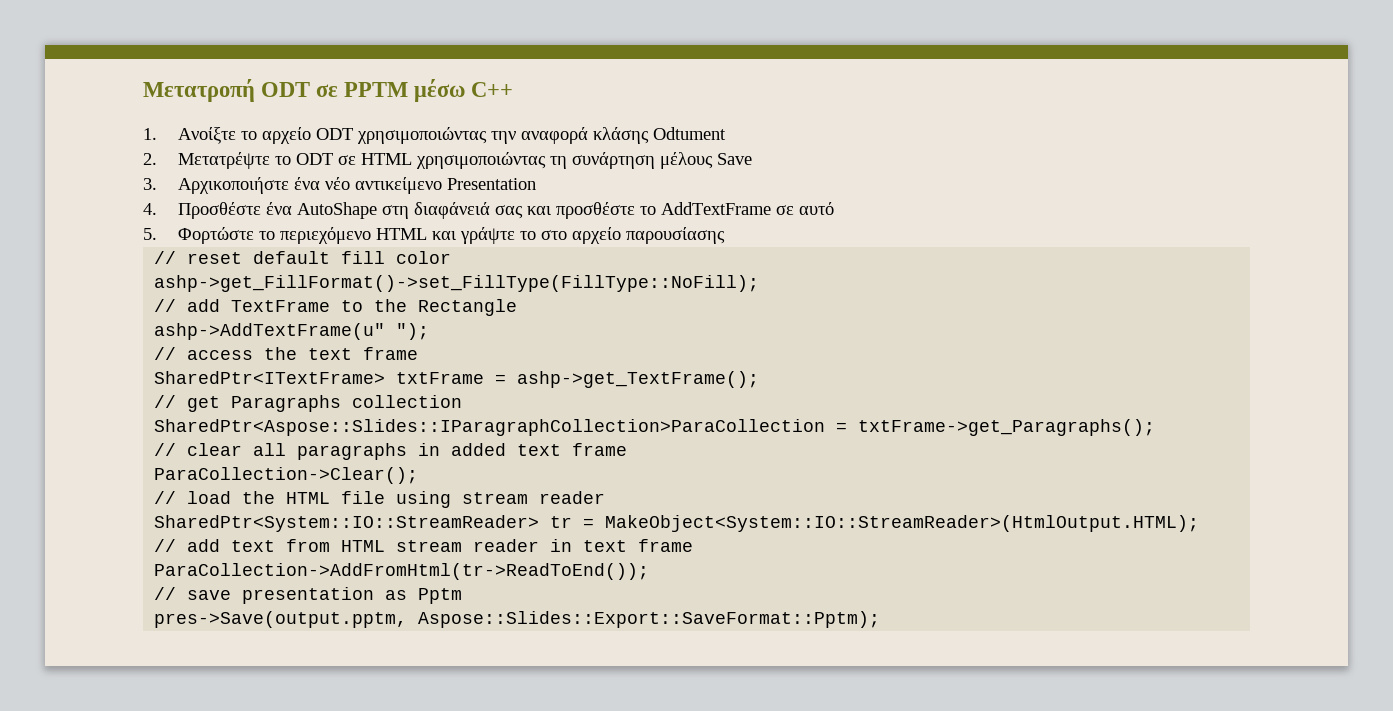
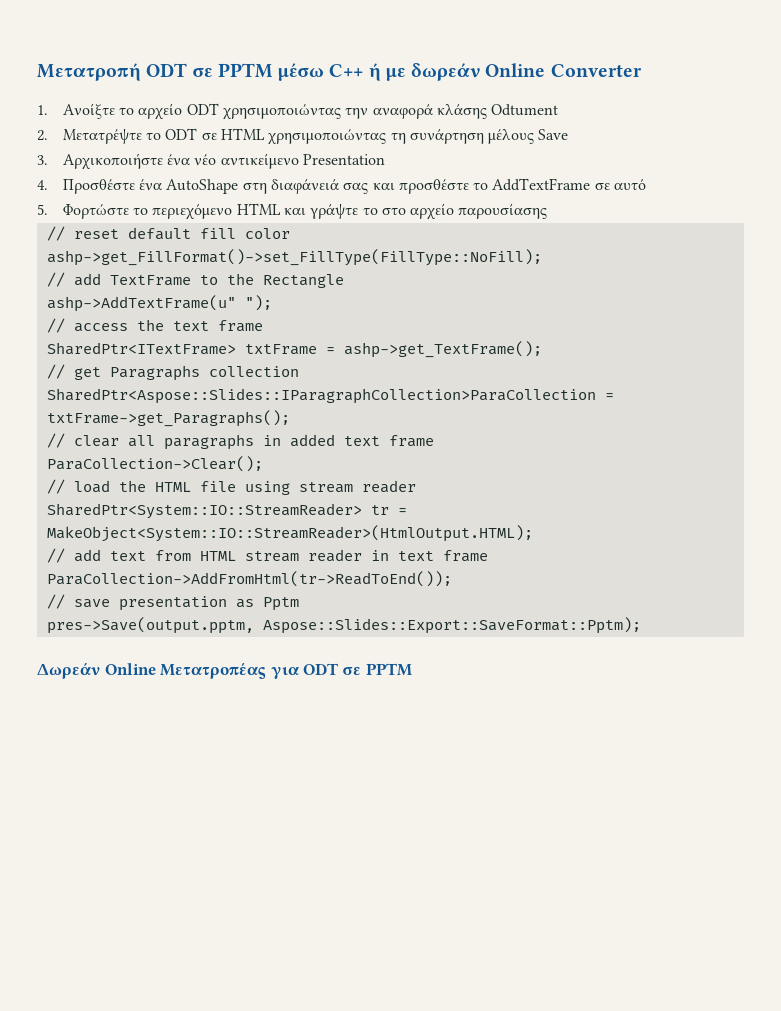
- Μετατροπή ODT σε PPTM μέσω C++
+ Μετατροπή ODT σε PPTM μέσω C++ ή με δωρεάν Online Converter
+ Δωρεάν Online Μετατροπέας για ODT σε PPTM

